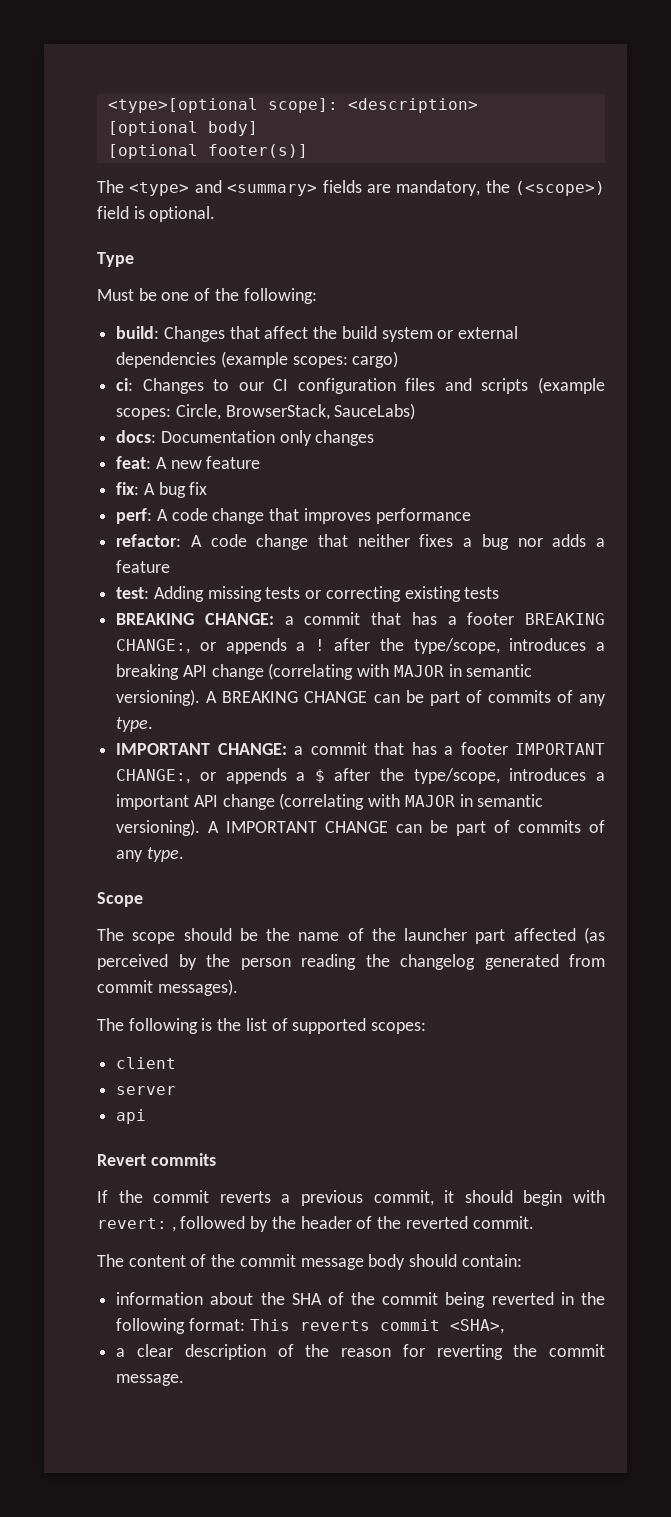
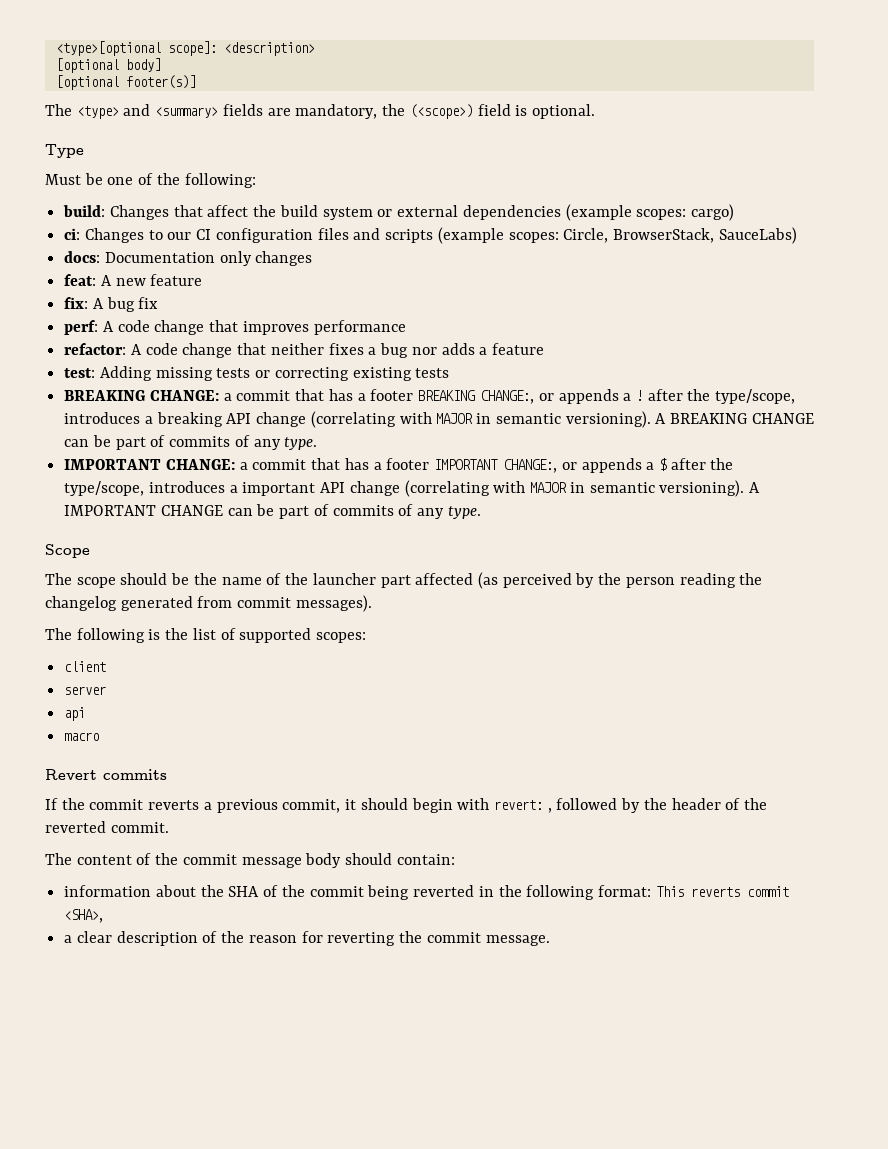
+ macro

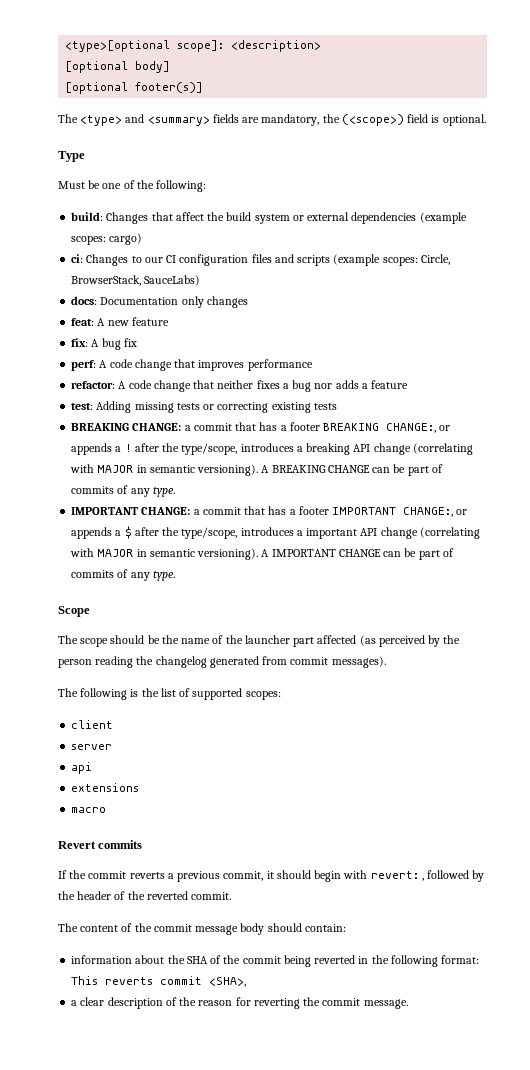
+ extensions

